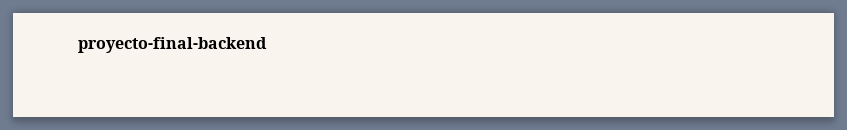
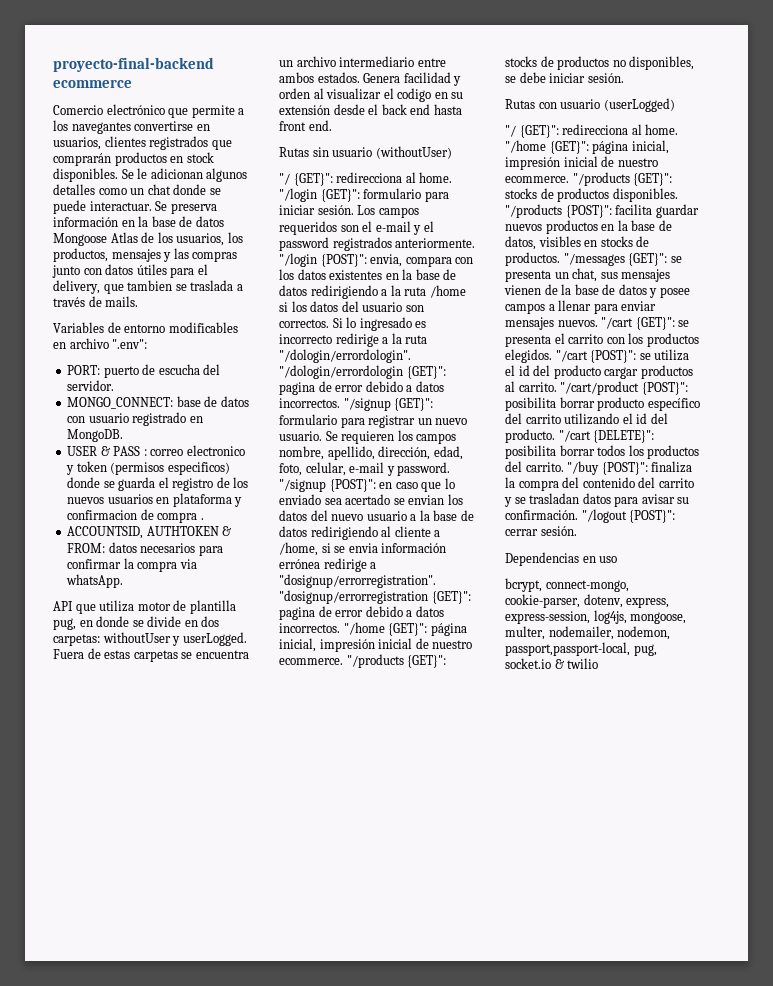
- proyecto-final-backend
+ proyecto-final-backend ecommerce
+ Comercio electrónico que permite a los navegantes convertirse en usuarios, clientes registrados que comprarán productos en stock disponibles. Se le adicionan algunos detalles como un chat donde se puede interactuar. Se preserva información en la base de datos Mongoose Atlas de los usuarios, los productos, mensajes y las compras junto con datos útiles para el delivery, que tambien se traslada a través de mails.
+ Variables de entorno modificables en archivo ".env":
+ PORT: puerto de escucha del servidor.
+ MONGO_CONNECT: base de datos con usuario registrado en MongoDB.
+ USER & PASS : correo electronico y token (permisos especificos) donde se guarda el registro de los nuevos usuarios en plataforma y confirmacion de compra .
+ ACCOUNTSID, AUTHTOKEN & FROM: datos necesarios para confirmar la compra via whatsApp.
+ API que utiliza motor de plantilla pug, en donde se divide en dos carpetas: withoutUser y userLogged. Fuera de estas carpetas se encuentra un archivo intermediario entre ambos estados. Genera facilidad y orden al visualizar el codigo en su extensión desde el back end hasta front end.
+ Rutas sin usuario (withoutUser)
+ "/ {GET}": redirecciona al home. "/login {GET}": formulario para iniciar sesión. Los campos requeridos son el e-mail y el password registrados anteriormente. "/login {POST}": envia, compara con los datos existentes en la base de datos redirigiendo a la ruta /home si los datos del usuario son correctos. Si lo ingresado es incorrecto redirige a la ruta "/dologin/errordologin". "/dologin/errordologin {GET}": pagina de error debido a datos incorrectos. "/signup {GET}": formulario para registrar un nuevo usuario. Se requieren los campos nombre, apellido, dirección, edad, foto, celular, e-mail y password. "/signup {POST}": en caso que lo enviado sea acertado se envian los datos del nuevo usuario a la base de datos redirigiendo al cliente a /home, si se envia información errónea redirige a "dosignup/errorregistration". "dosignup/errorregistration {GET}": pagina de error debido a datos incorrectos. "/home {GET}": página inicial, impresión inicial de nuestro ecommerce. "/products {GET}": stocks de productos no disponibles, se debe iniciar sesión.
+ Rutas con usuario (userLogged)
+ "/ {GET}": redirecciona al home. "/home {GET}": página inicial, impresión inicial de nuestro ecommerce. "/products {GET}": stocks de productos disponibles. "/products {POST}": facilita guardar nuevos productos en la base de datos, visibles en stocks de productos. "/messages {GET}": se presenta un chat, sus mensajes vienen de la base de datos y posee campos a llenar para enviar mensajes nuevos. "/cart {GET}": se presenta el carrito con los productos elegidos. "/cart {POST}": se utiliza el id del producto cargar productos al carrito. "/cart/product {POST}": posibilita borrar producto específico del carrito utilizando el id del producto. "/cart {DELETE}": posibilita borrar todos los productos del carrito. "/buy {POST}": finaliza la compra del contenido del carrito y se trasladan datos para avisar su confirmación. "/logout {POST}": cerrar sesión.
+ Dependencias en uso
+ bcrypt, connect-mongo, cookie-parser, dotenv, express, express-session, log4js, mongoose, multer, nodemailer, nodemon, passport,passport-local, pug, socket.io & twilio

